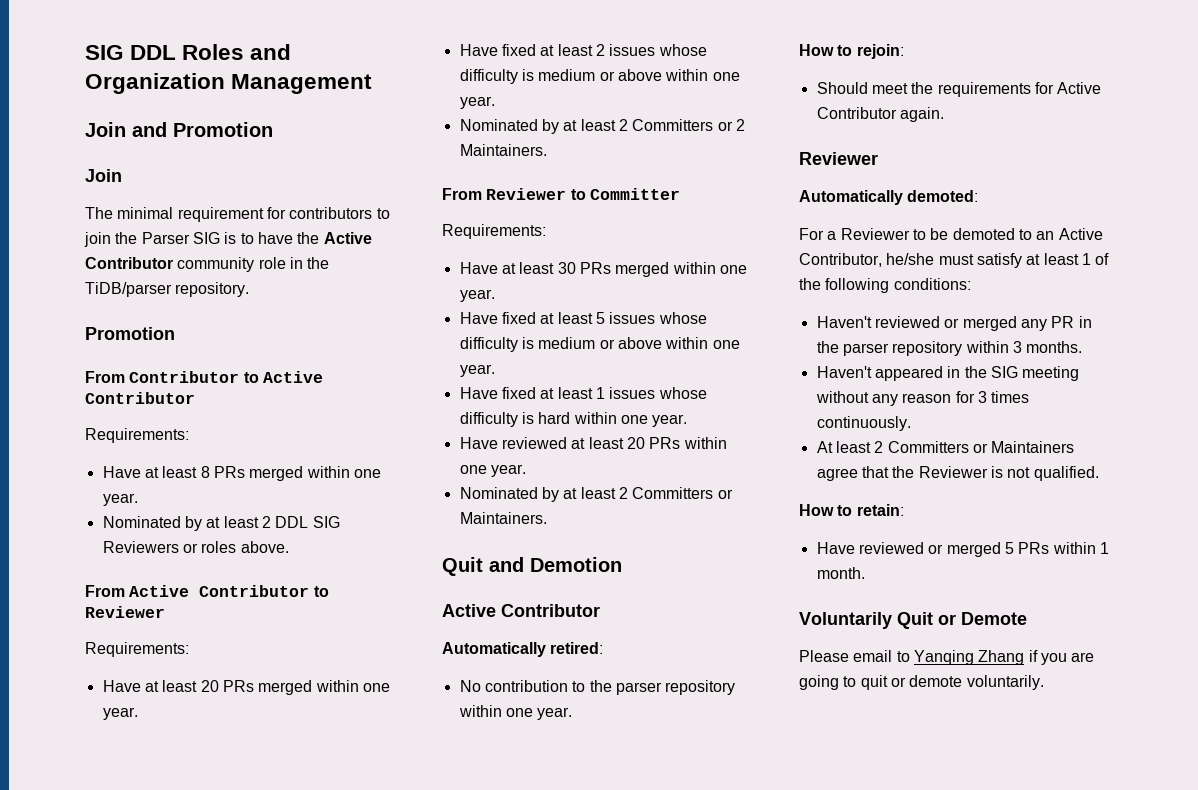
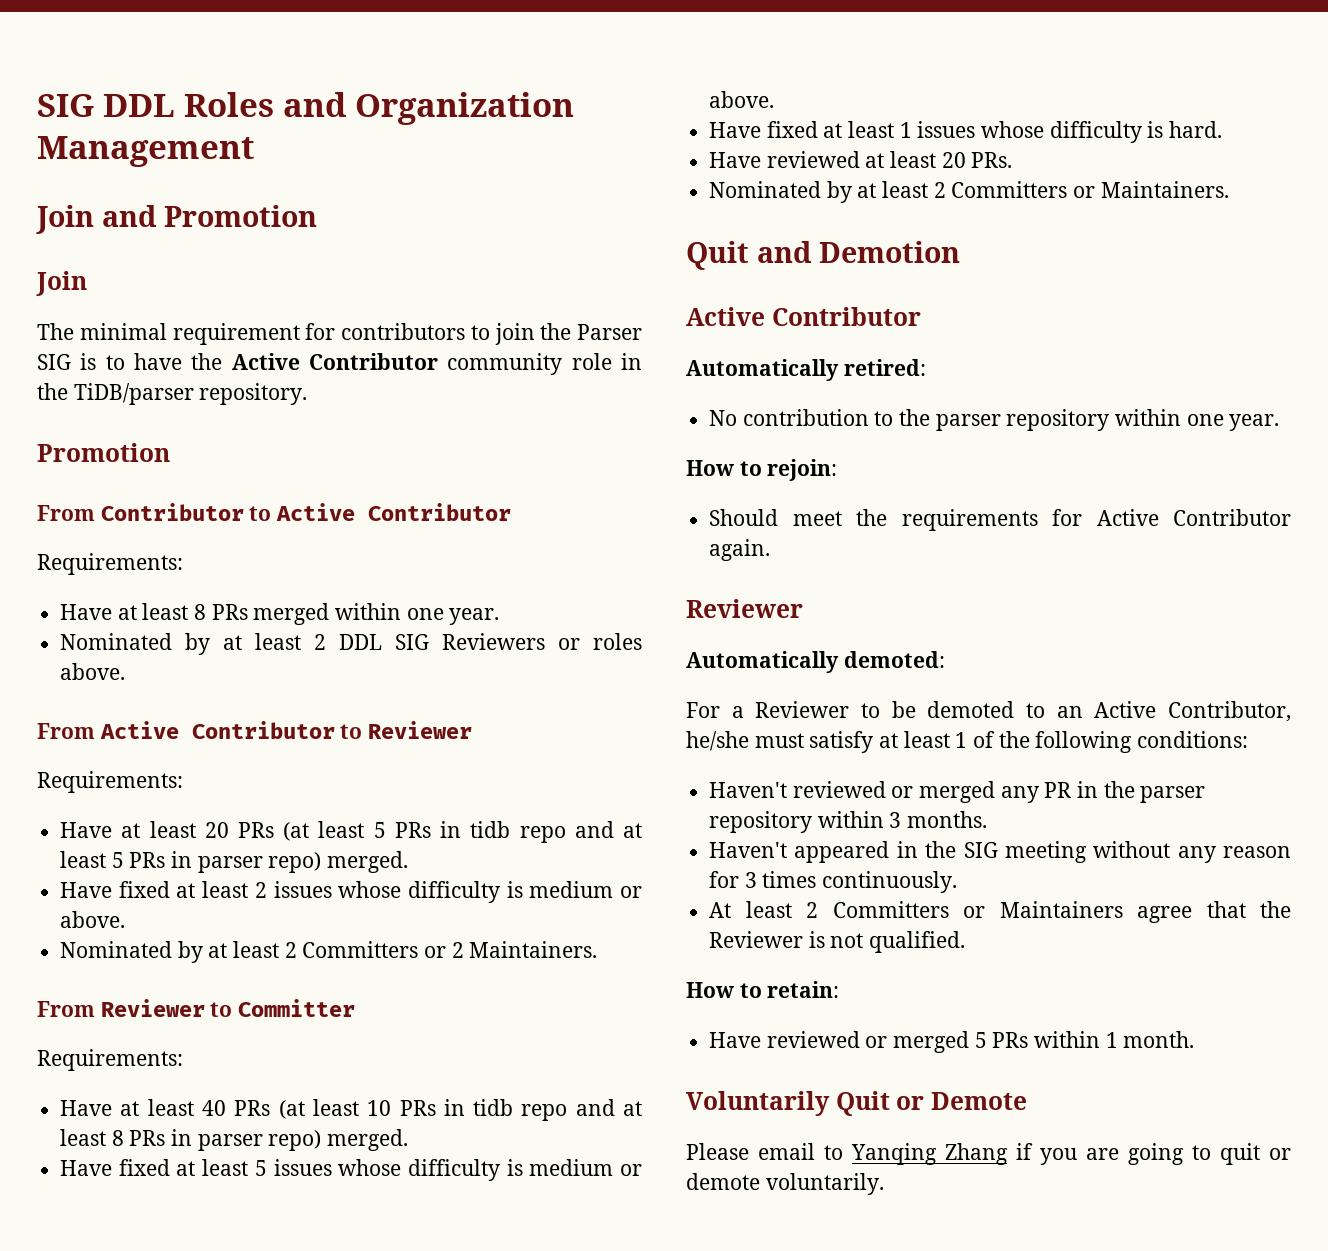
- Have at least 20 PRs merged within one year.
+ Have at least 20 PRs (at least 5 PRs in tidb repo and at least 5 PRs in parser repo) merged.
- Have fixed at least 2 issues whose difficulty is medium or above within one year.
+ Have fixed at least 2 issues whose difficulty is medium or above.
- Have at least 30 PRs merged within one year.
+ Have at least 40 PRs (at least 10 PRs in tidb repo and at least 8 PRs in parser repo) merged.
- Have fixed at least 5 issues whose difficulty is medium or above within one year.
+ Have fixed at least 5 issues whose difficulty is medium or above.
- Have fixed at least 1 issues whose difficulty is hard within one year.
+ Have fixed at least 1 issues whose difficulty is hard.
- Have reviewed at least 20 PRs within one year.
+ Have reviewed at least 20 PRs.

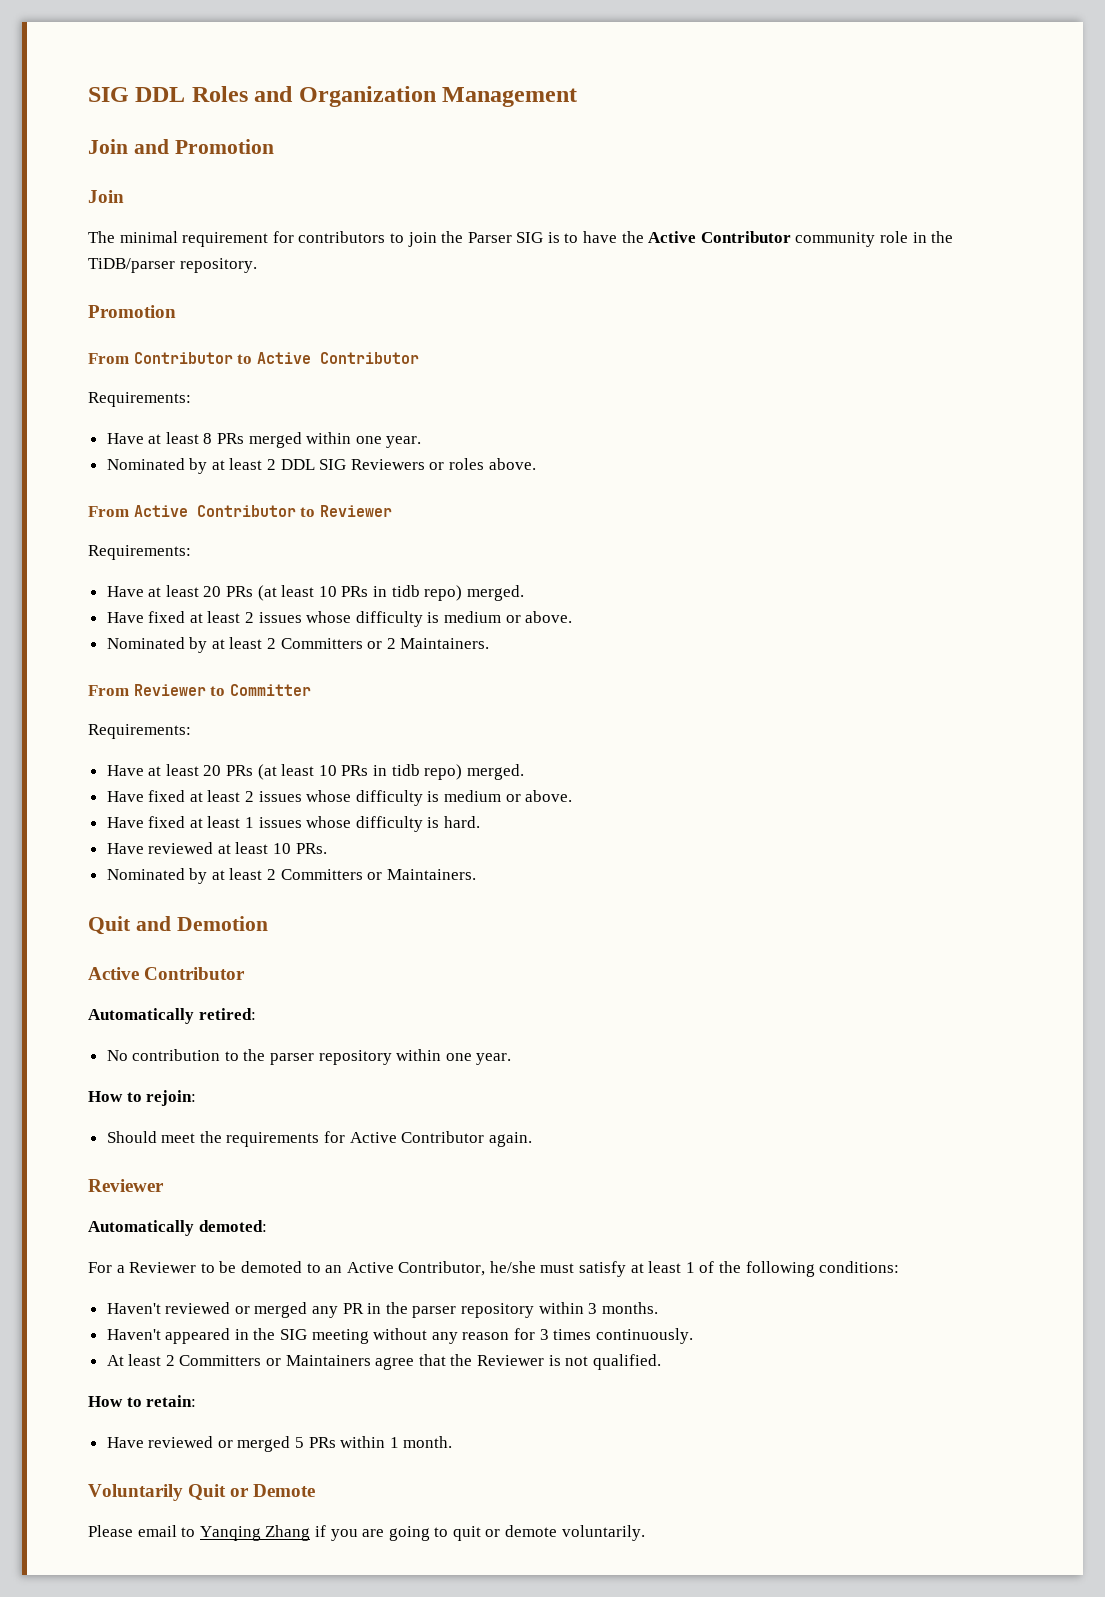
  From Active Contributor to Reviewer
  Requirements:
- Have at least 20 PRs (at least 5 PRs in tidb repo and at least 5 PRs in parser repo) merged.
+ Have at least 20 PRs (at least 10 PRs in tidb repo) merged.
  From Reviewer to Committer
  Requirements:
- Have at least 40 PRs (at least 10 PRs in tidb repo and at least 8 PRs in parser repo) merged.
- Have fixed at least 5 issues whose difficulty is medium or above.
+ Have at least 20 PRs (at least 10 PRs in tidb repo) merged.
+ Have fixed at least 2 issues whose difficulty is medium or above.
- Have reviewed at least 20 PRs.
+ Have reviewed at least 10 PRs.

